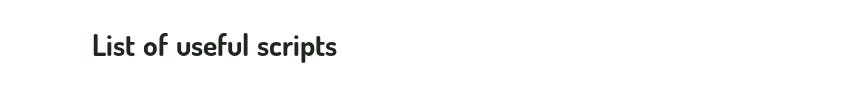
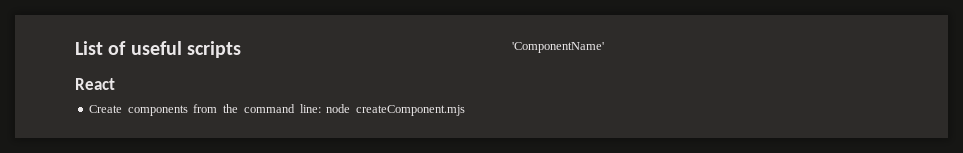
+ React
+ Create components from the command line: node createComponent.mjs 'ComponentName'

